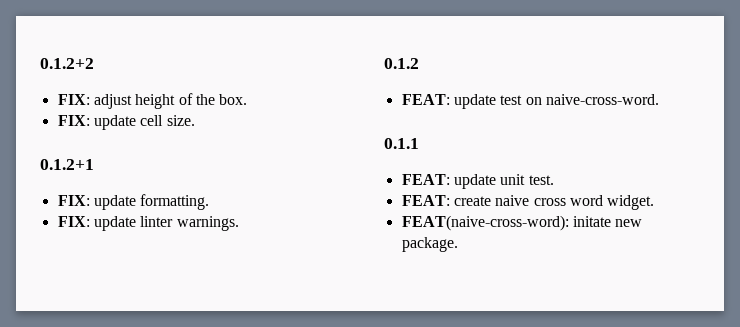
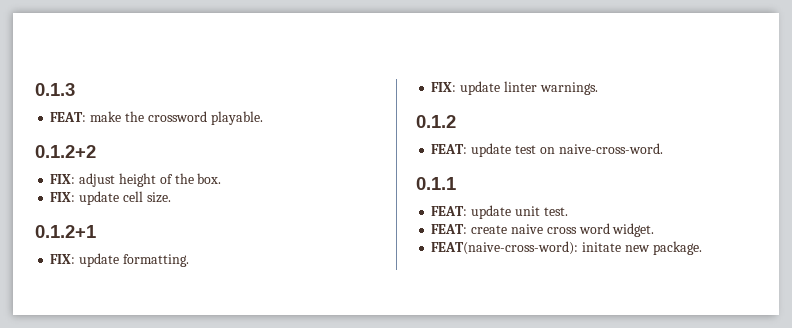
+ 0.1.3
+ FEAT: make the crossword playable.

